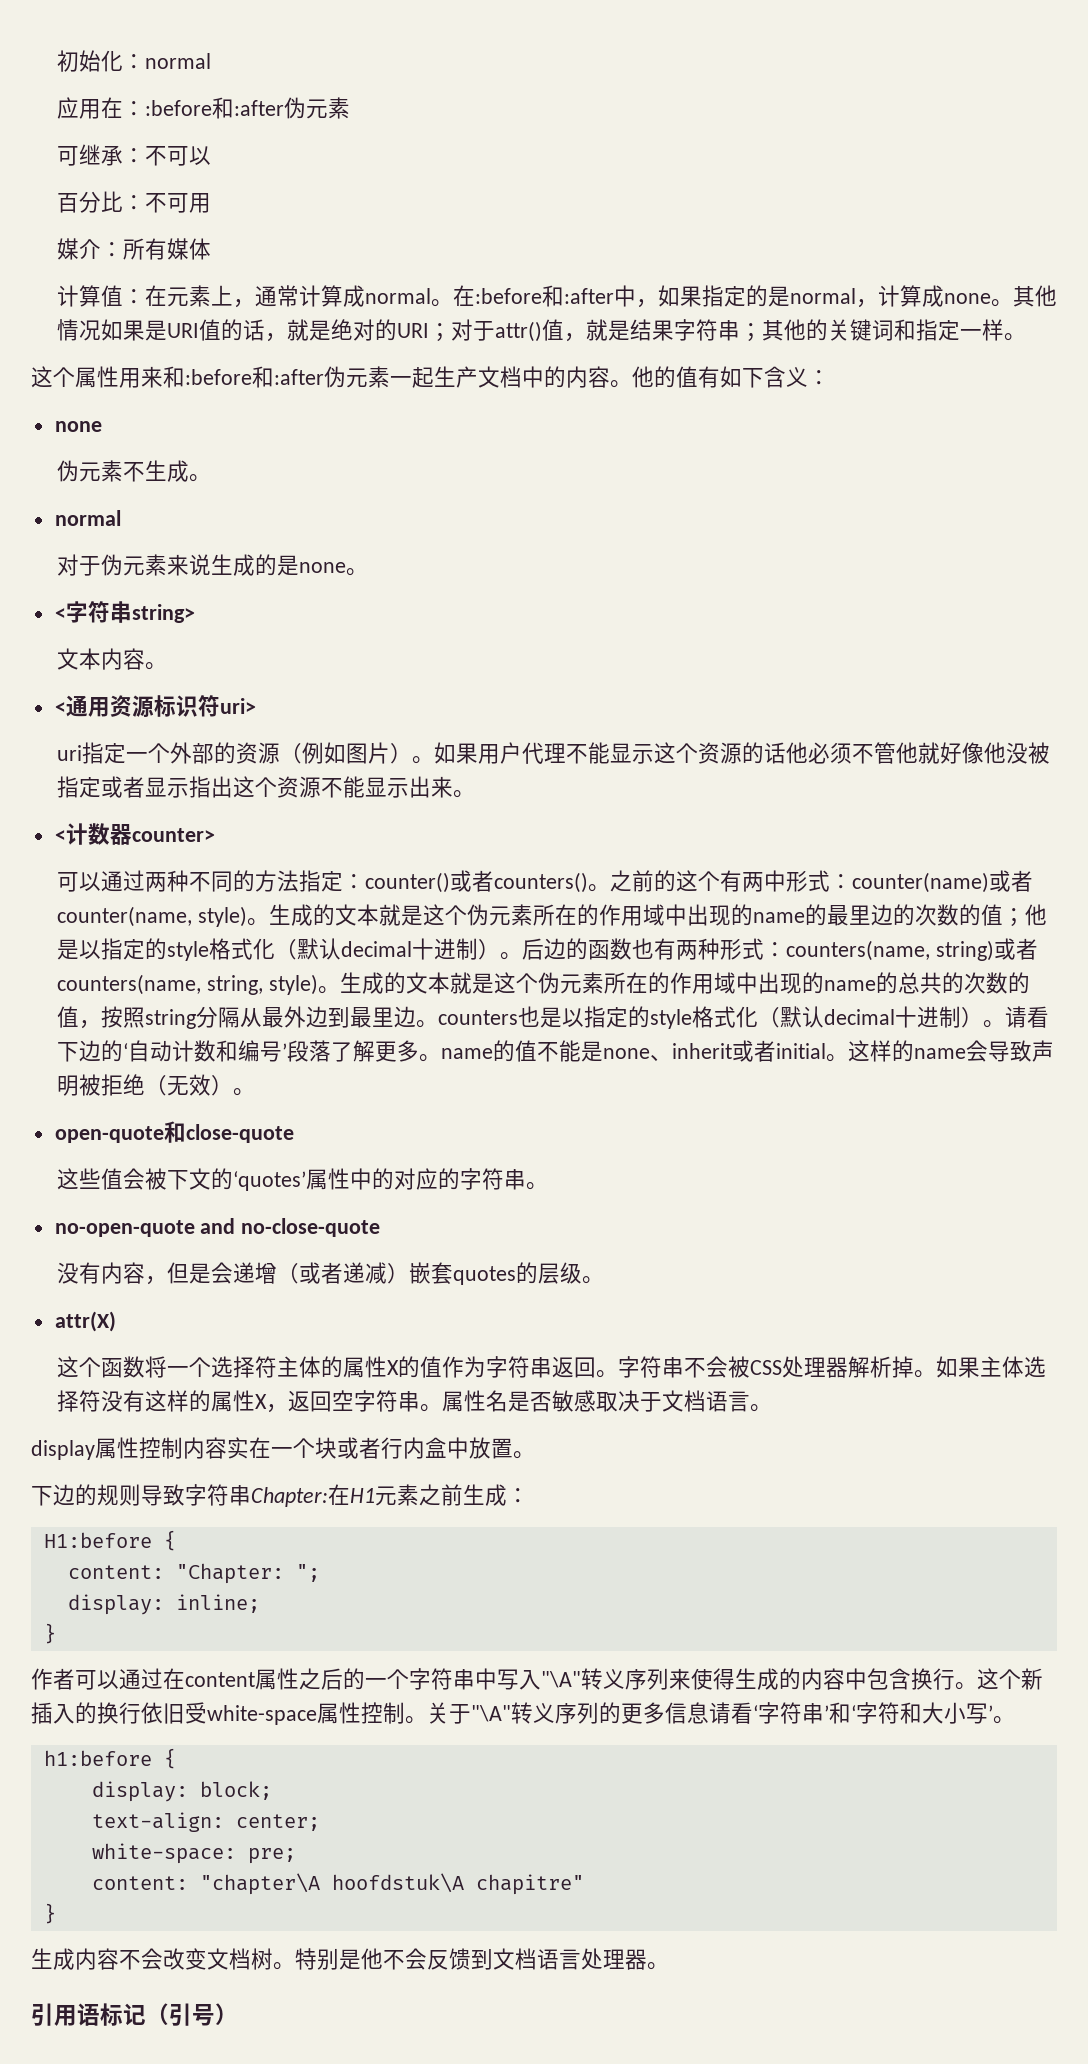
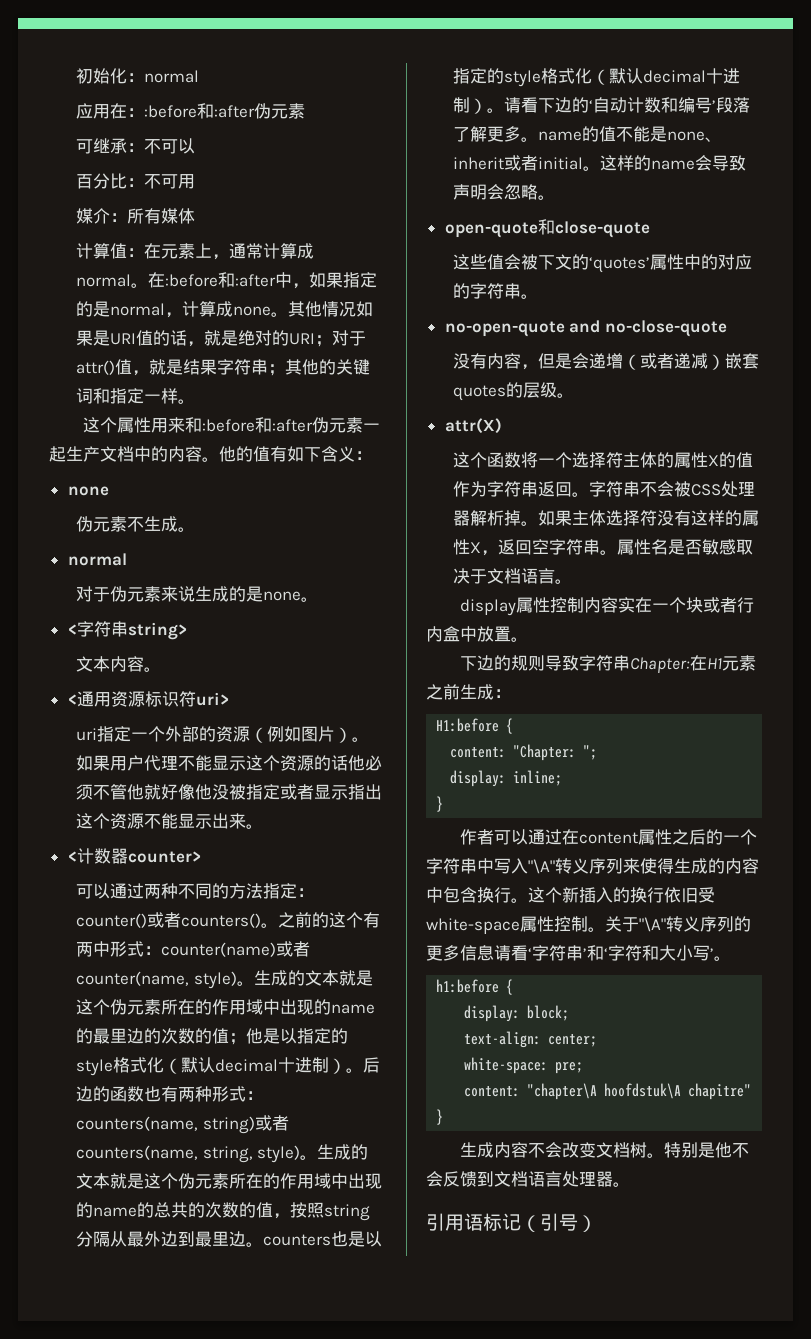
- 这样的name会导致声明被拒绝（无效）。
+ 这样的name会导致声明会忽略。

